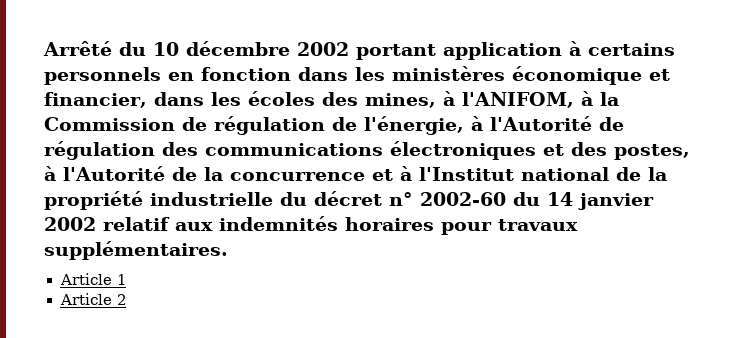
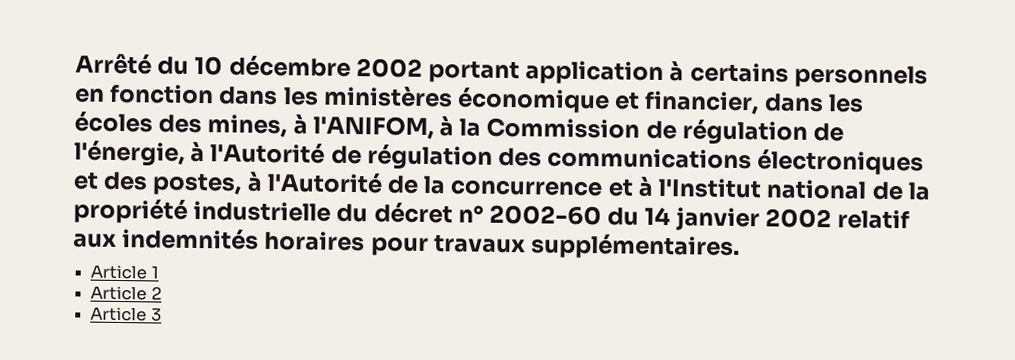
+ Article 3

